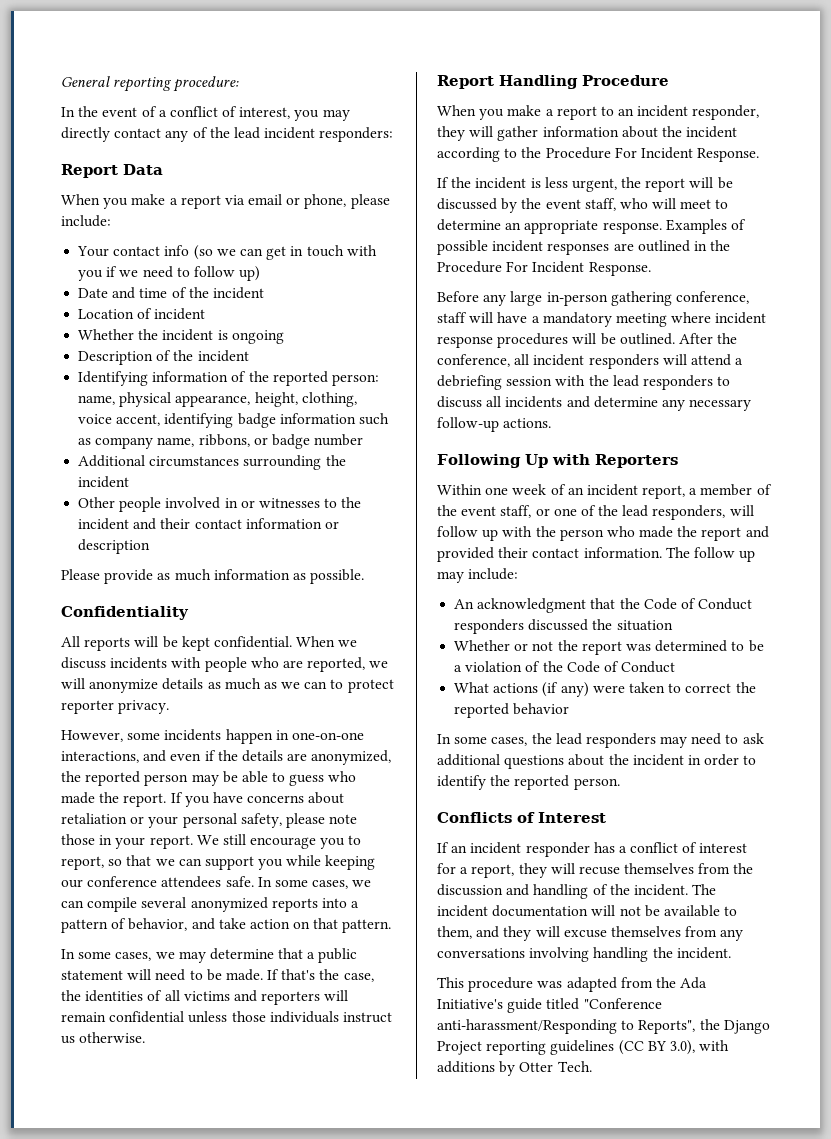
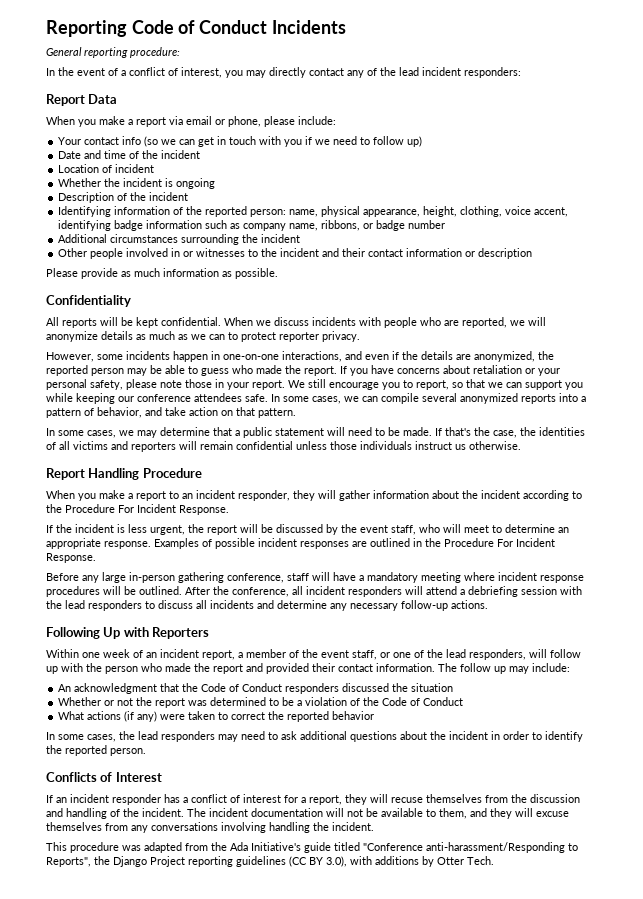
+ Reporting Code of Conduct Incidents

